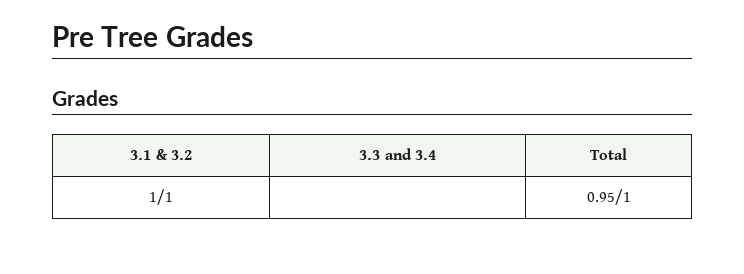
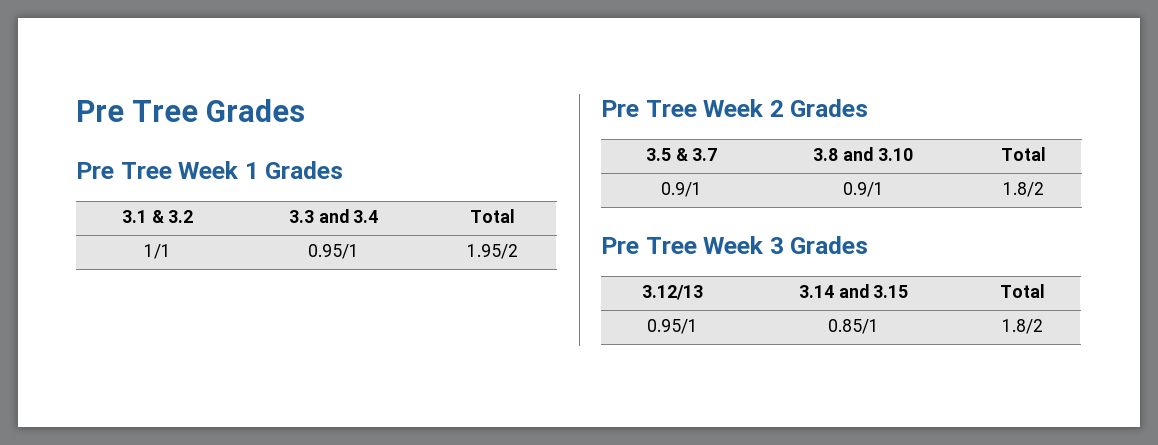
  Pre Tree Grades
- Grades
+ Pre Tree Week 1 Grades
- 1/1 | | 0.95/1
+ 1/1 | 0.95/1 | 1.95/2
+ Pre Tree Week 2 Grades
+ 3.5 & 3.7 | 3.8 and 3.10 | Total
+ 0.9/1 | 0.9/1 | 1.8/2
+ Pre Tree Week 3 Grades
+ 3.12/13 | 3.14 and 3.15 | Total
+ 0.95/1 | 0.85/1 | 1.8/2

